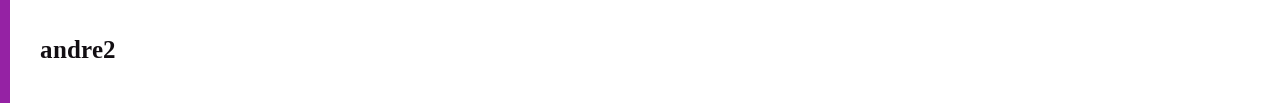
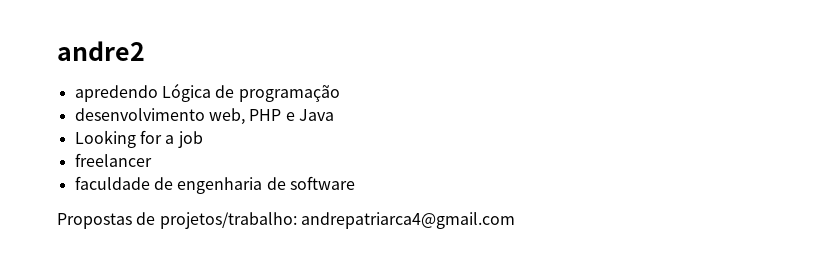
+ apredendo Lógica de programação
+ desenvolvimento web, PHP e Java
+ Looking for a job
+ freelancer
+ faculdade de engenharia de software
+ Propostas de projetos/trabalho: andrepatriarca4@gmail.com

